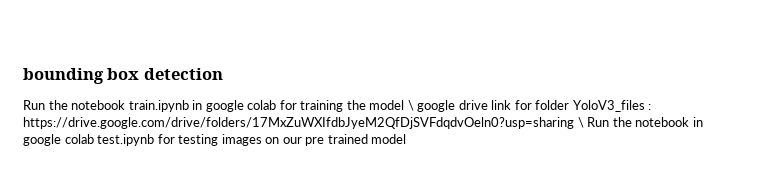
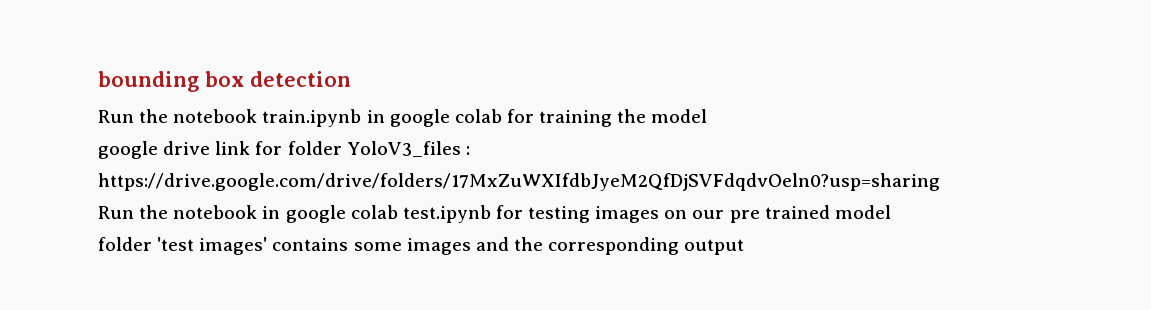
- Run the notebook train.ipynb in google colab for training the model \ google drive link for folder YoloV3_files : https://drive.google.com/drive/folders/17MxZuWXIfdbJyeM2QfDjSVFdqdvOeln0?usp=sharing \ Run the notebook in google colab test.ipynb for testing images on our pre trained model
+ Run the notebook train.ipynb in google colab for training the model
+ google drive link for folder YoloV3_files : https://drive.google.com/drive/folders/17MxZuWXIfdbJyeM2QfDjSVFdqdvOeln0?usp=sharing
+ Run the notebook in google colab test.ipynb for testing images on our pre trained model
+ folder 'test images' contains some images and the corresponding output

